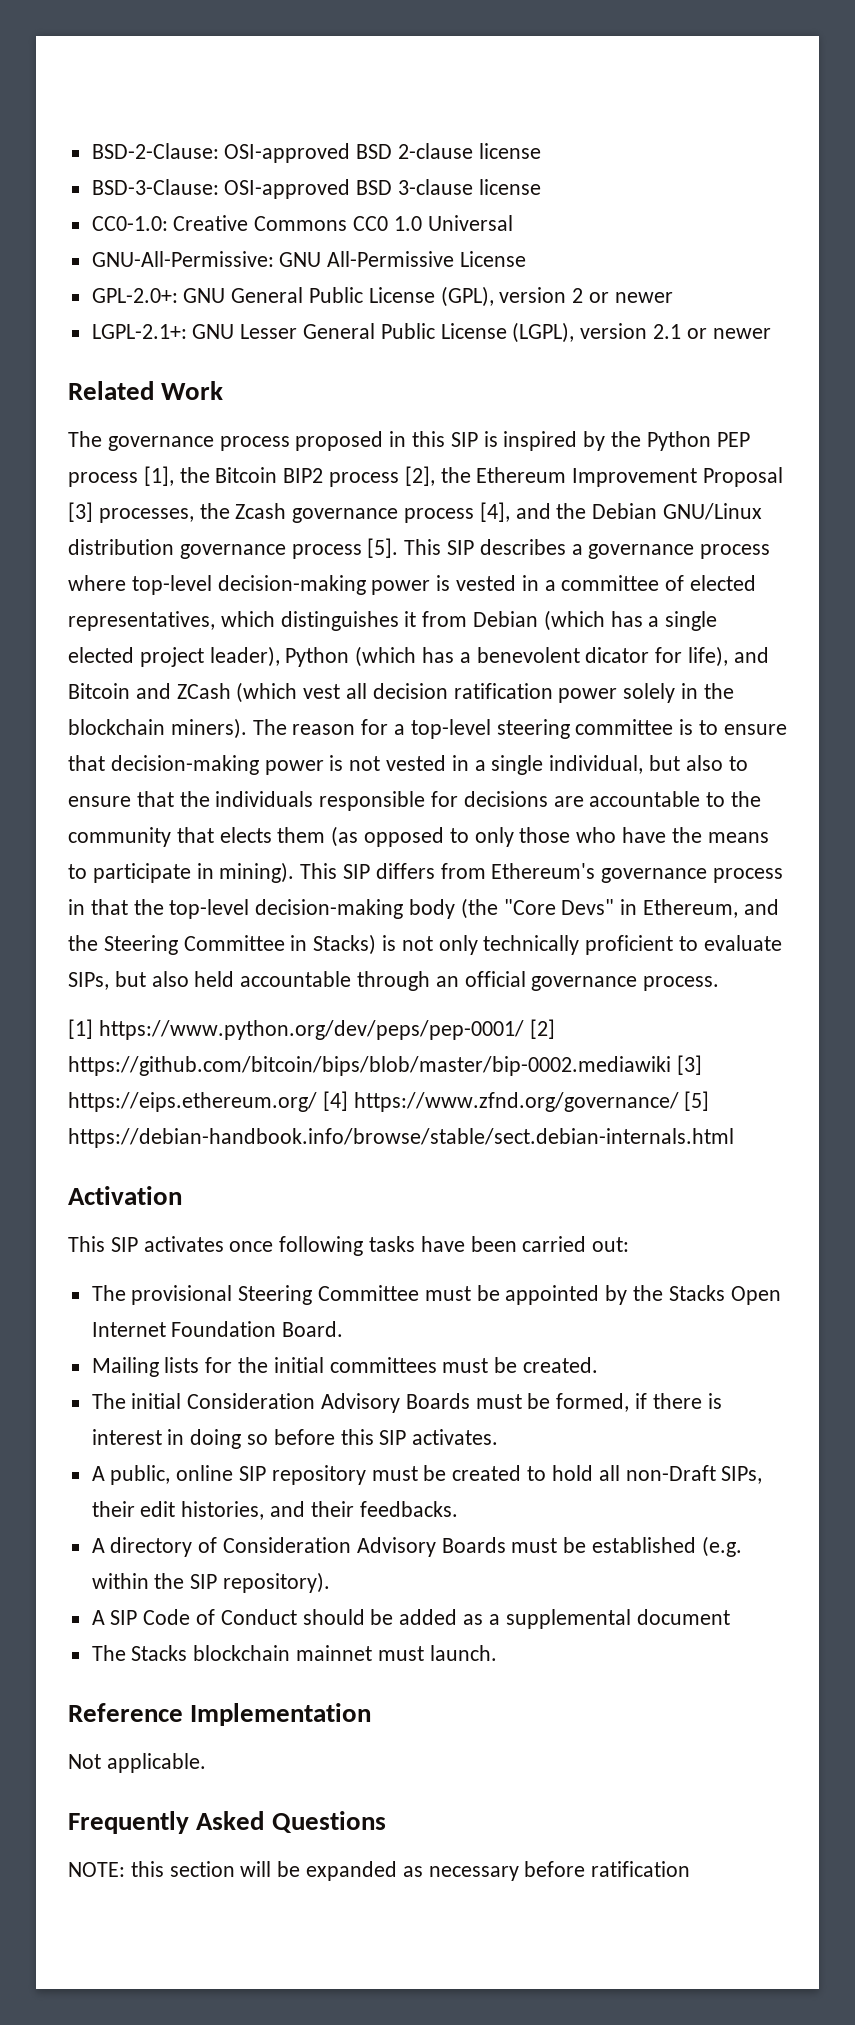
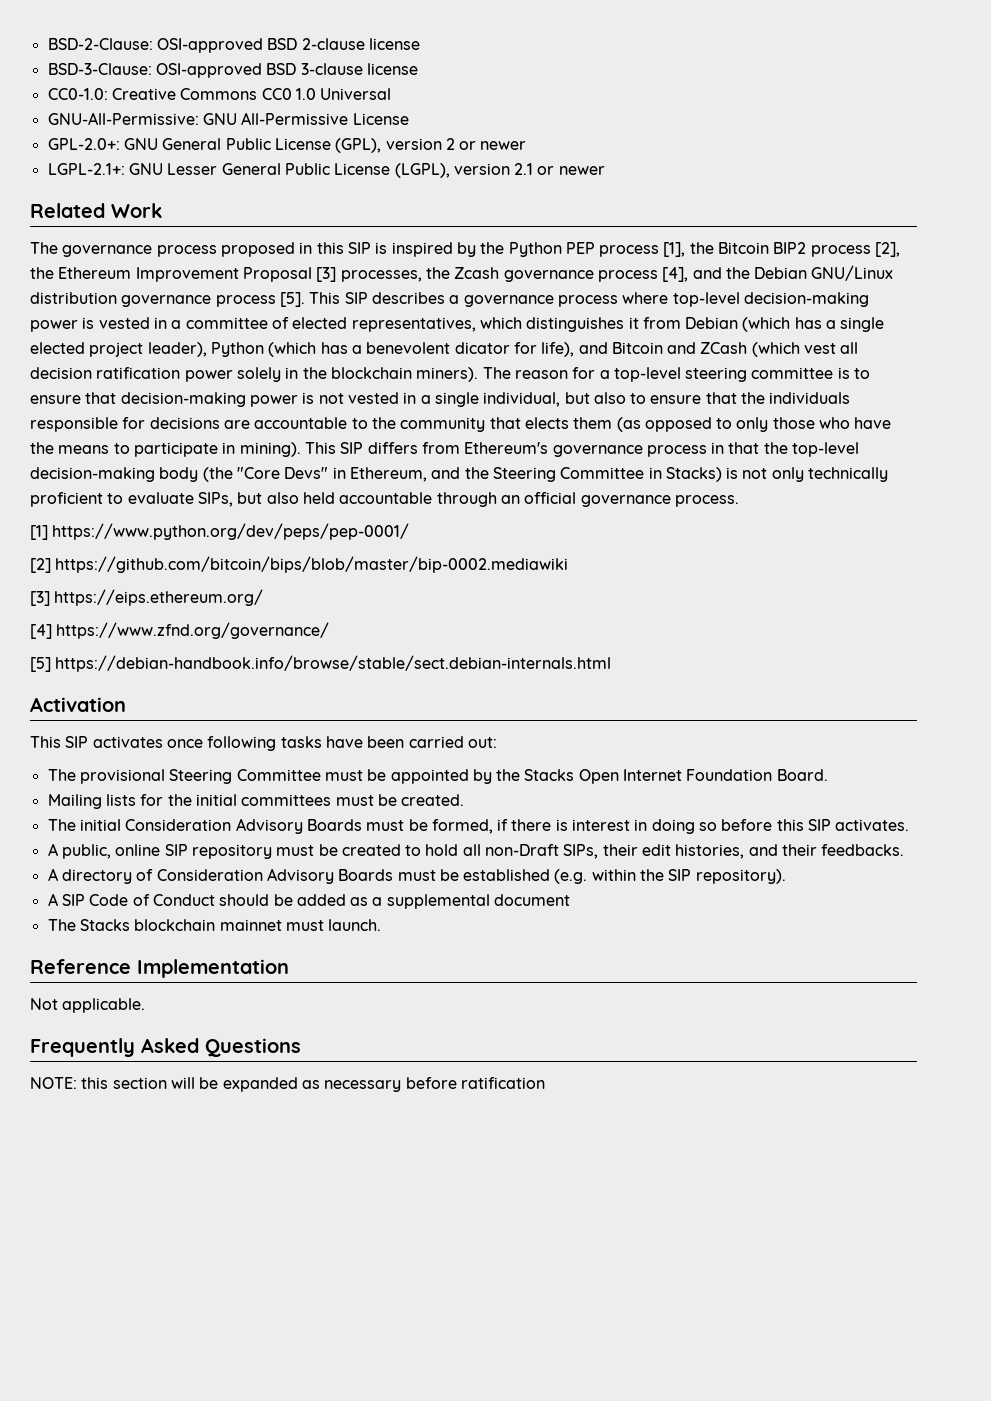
- [1] https://www.python.org/dev/peps/pep-0001/ [2] https://github.com/bitcoin/bips/blob/master/bip-0002.mediawiki [3] https://eips.ethereum.org/ [4] https://www.zfnd.org/governance/ [5] https://debian-handbook.info/browse/stable/sect.debian-internals.html
+ [1] https://www.python.org/dev/peps/pep-0001/
+ [2] https://github.com/bitcoin/bips/blob/master/bip-0002.mediawiki
+ [3] https://eips.ethereum.org/
+ [4] https://www.zfnd.org/governance/
+ [5] https://debian-handbook.info/browse/stable/sect.debian-internals.html

